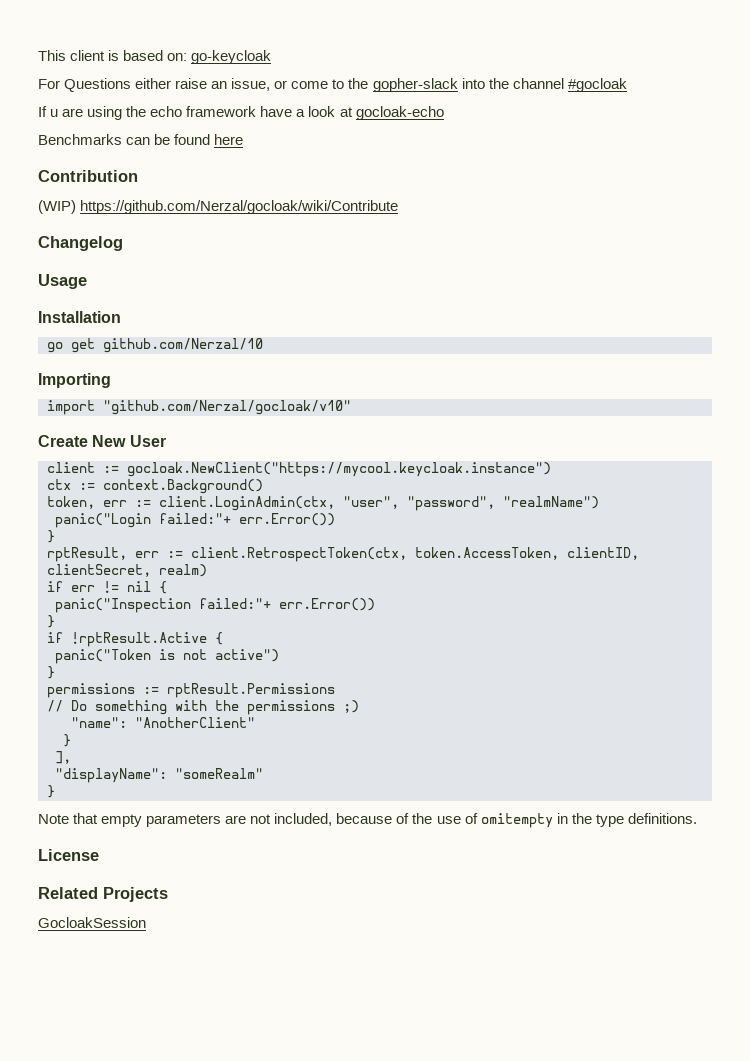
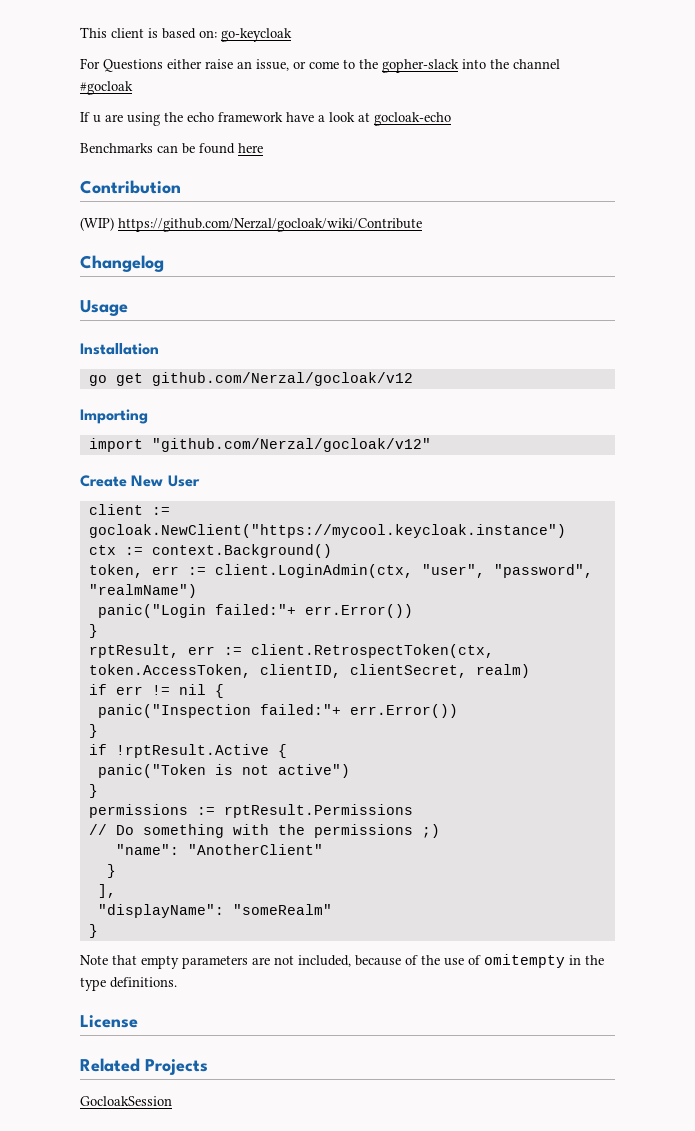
- go get github.com/Nerzal/10
+ go get github.com/Nerzal/gocloak/v12
- import "github.com/Nerzal/gocloak/v10"
+ import "github.com/Nerzal/gocloak/v12"

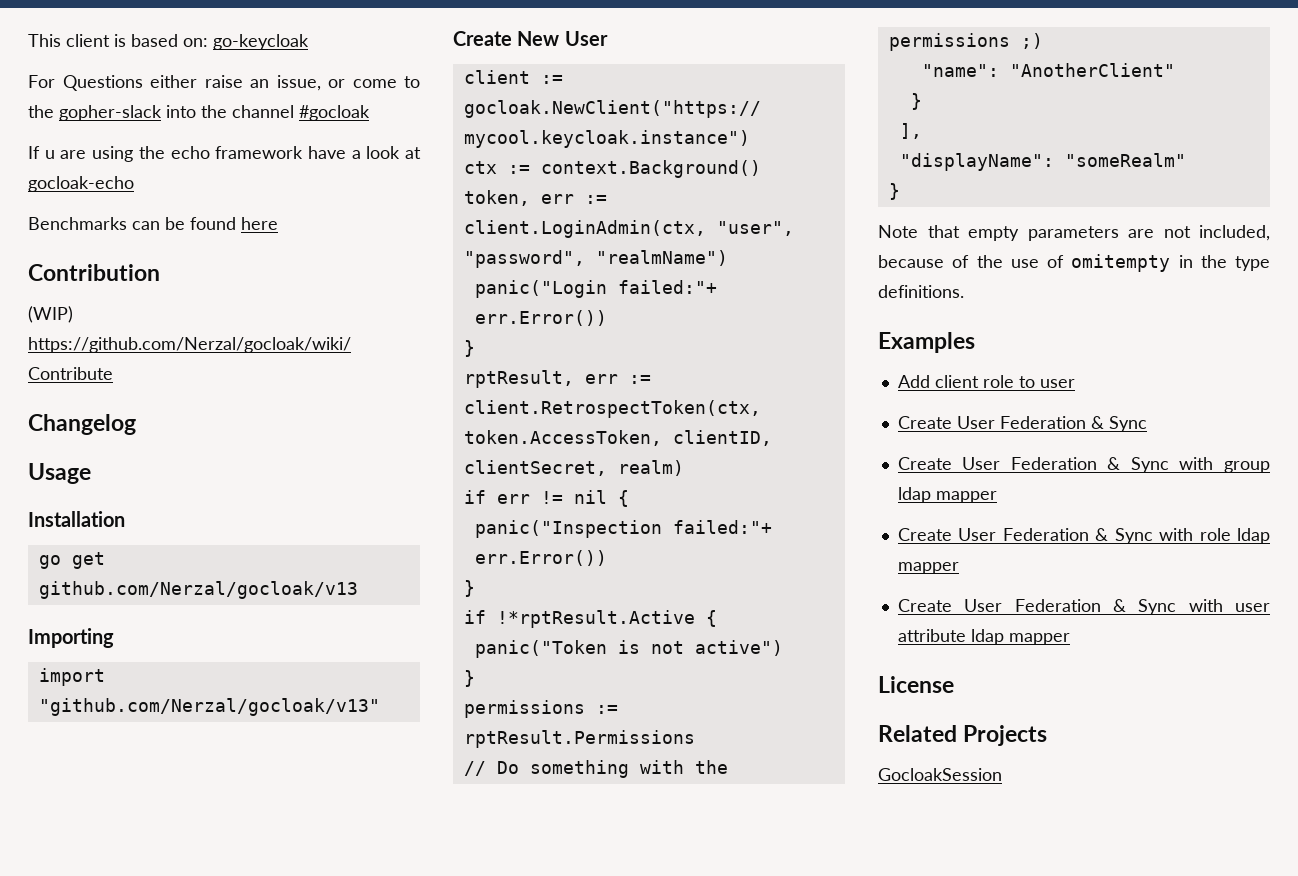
- go get github.com/Nerzal/gocloak/v12
+ go get github.com/Nerzal/gocloak/v13
- import "github.com/Nerzal/gocloak/v12"
+ import "github.com/Nerzal/gocloak/v13"
- if !rptResult.Active {
+ if !*rptResult.Active {
+ Examples
+ Add client role to user
+ Create User Federation & Sync
+ Create User Federation & Sync with group ldap mapper
+ Create User Federation & Sync with role ldap mapper
+ Create User Federation & Sync with user attribute ldap mapper

